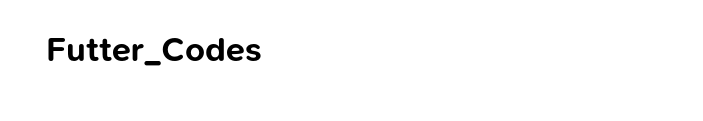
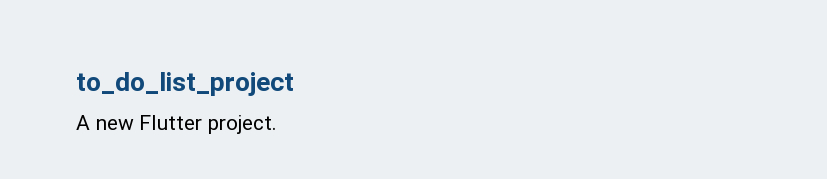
- Futter_Codes
+ to_do_list_project
+ A new Flutter project.

